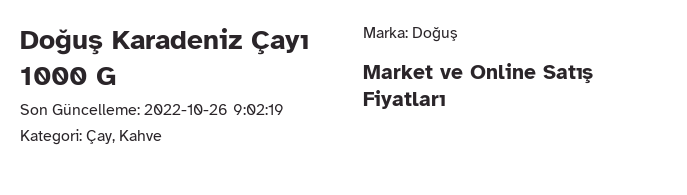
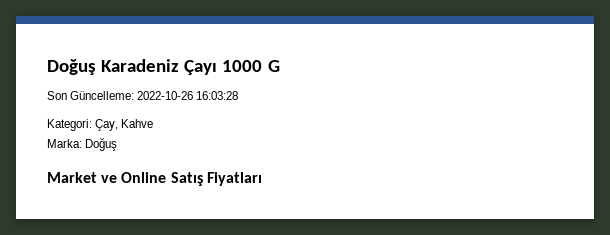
- Son Güncelleme: 2022-10-26 9:02:19
+ Son Güncelleme: 2022-10-26 16:03:28

